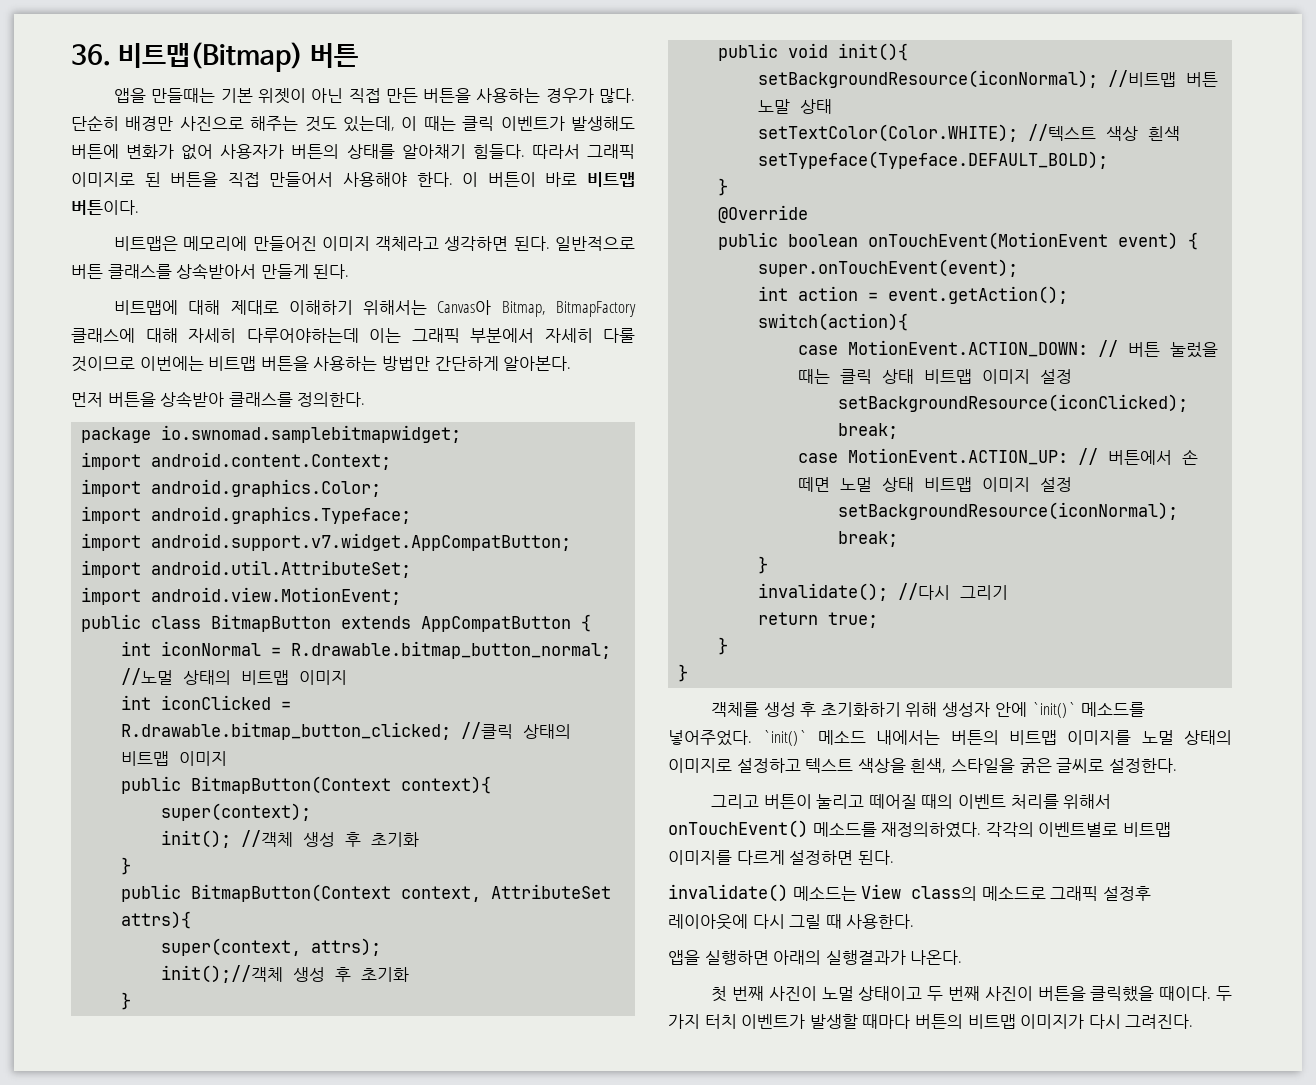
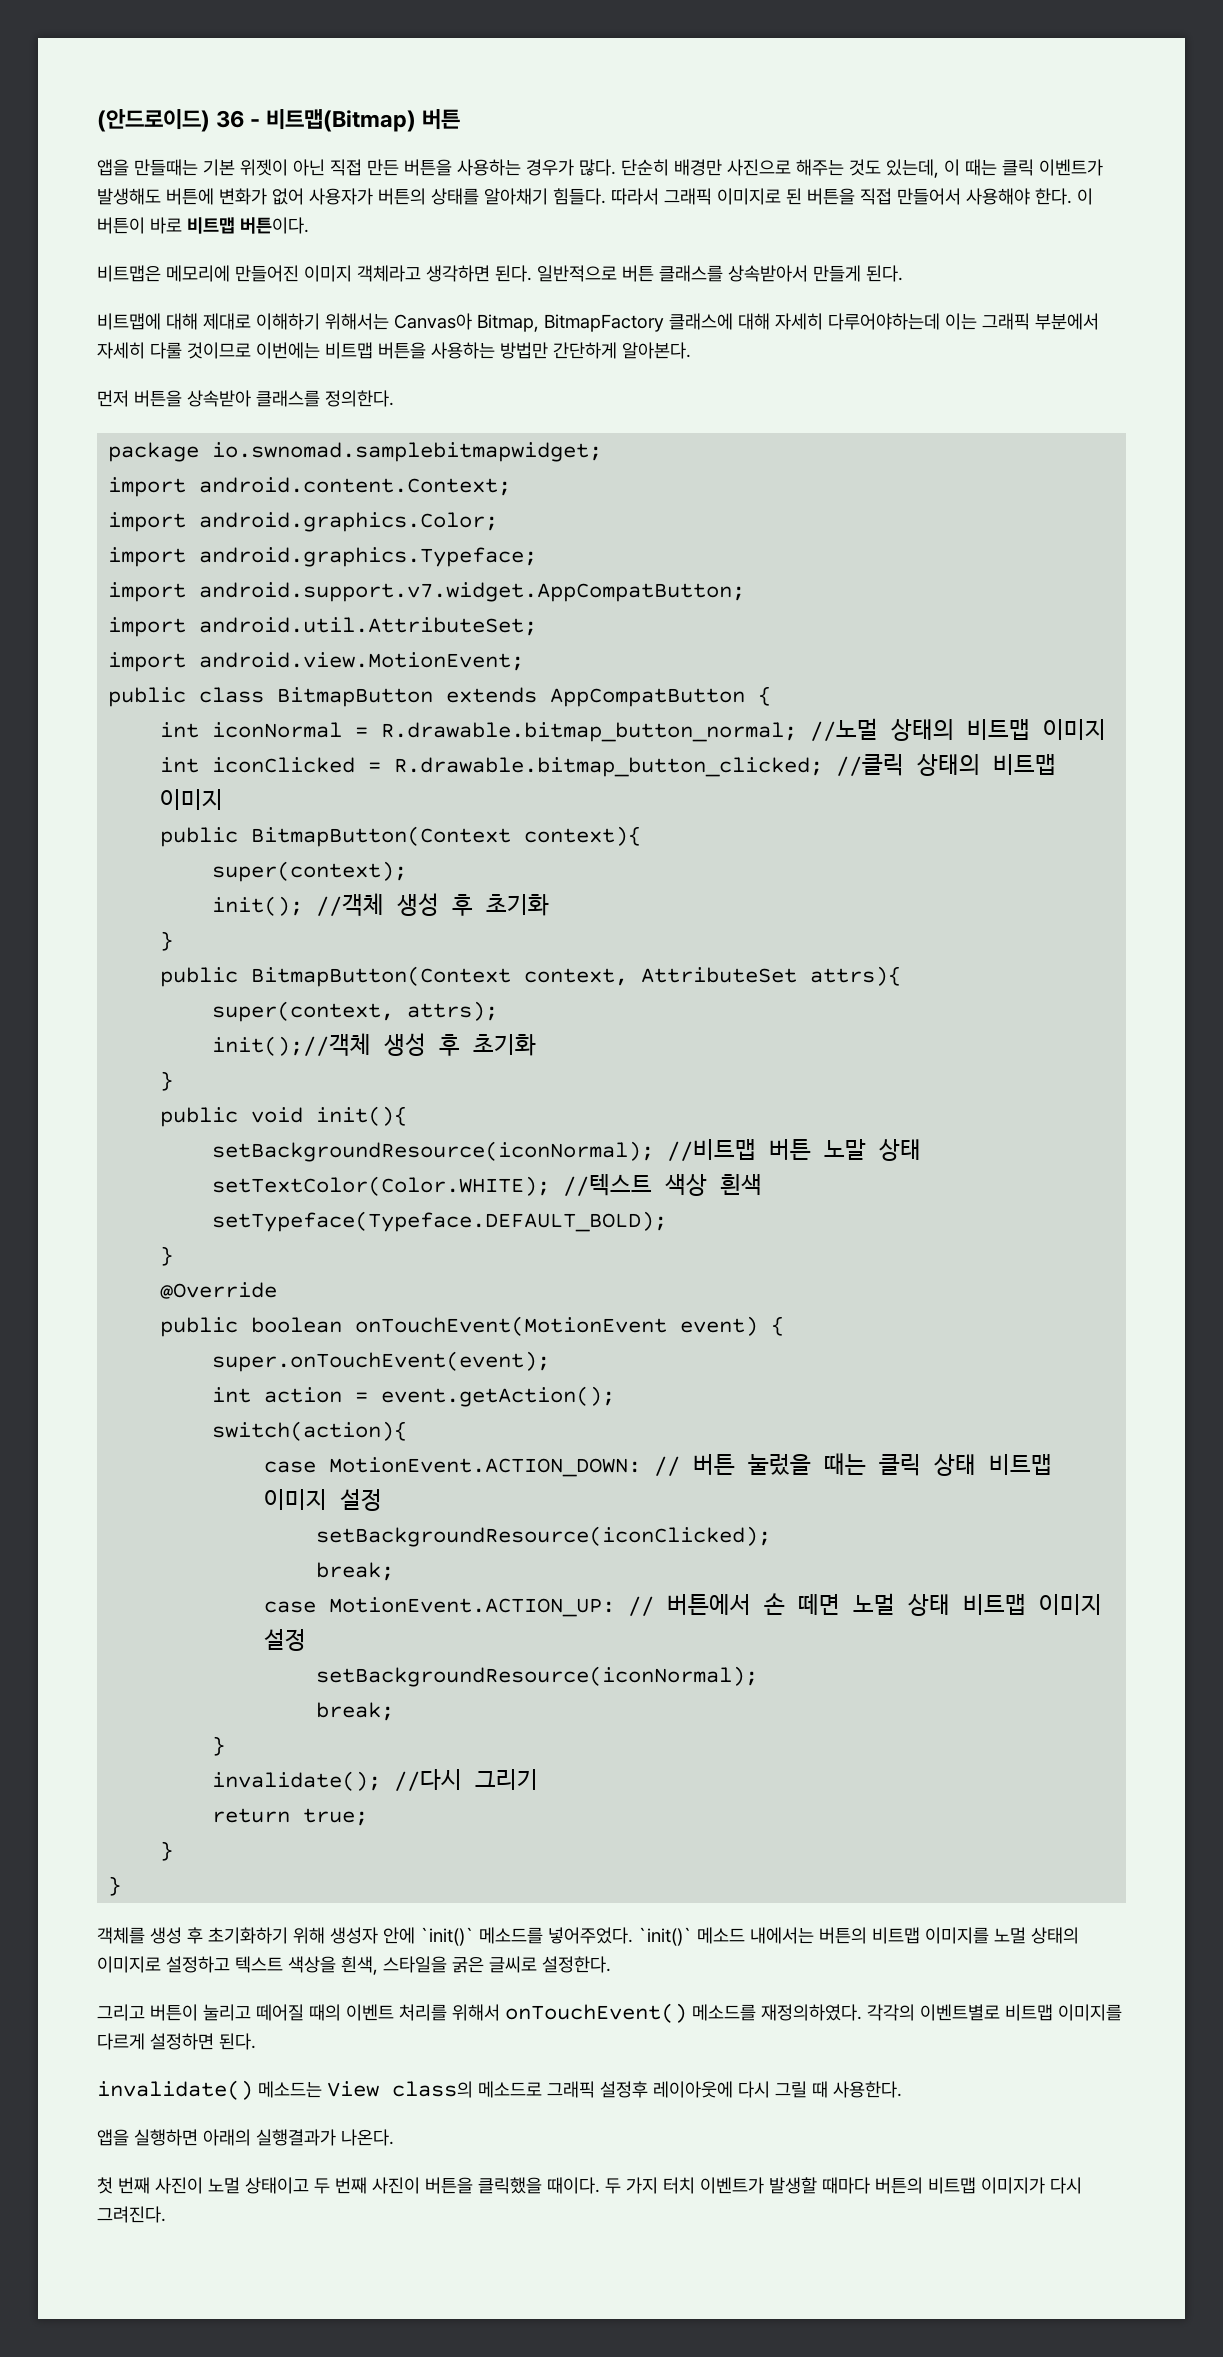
- 36. 비트맵(Bitmap) 버튼
+ (안드로이드) 36 - 비트맵(Bitmap) 버튼

